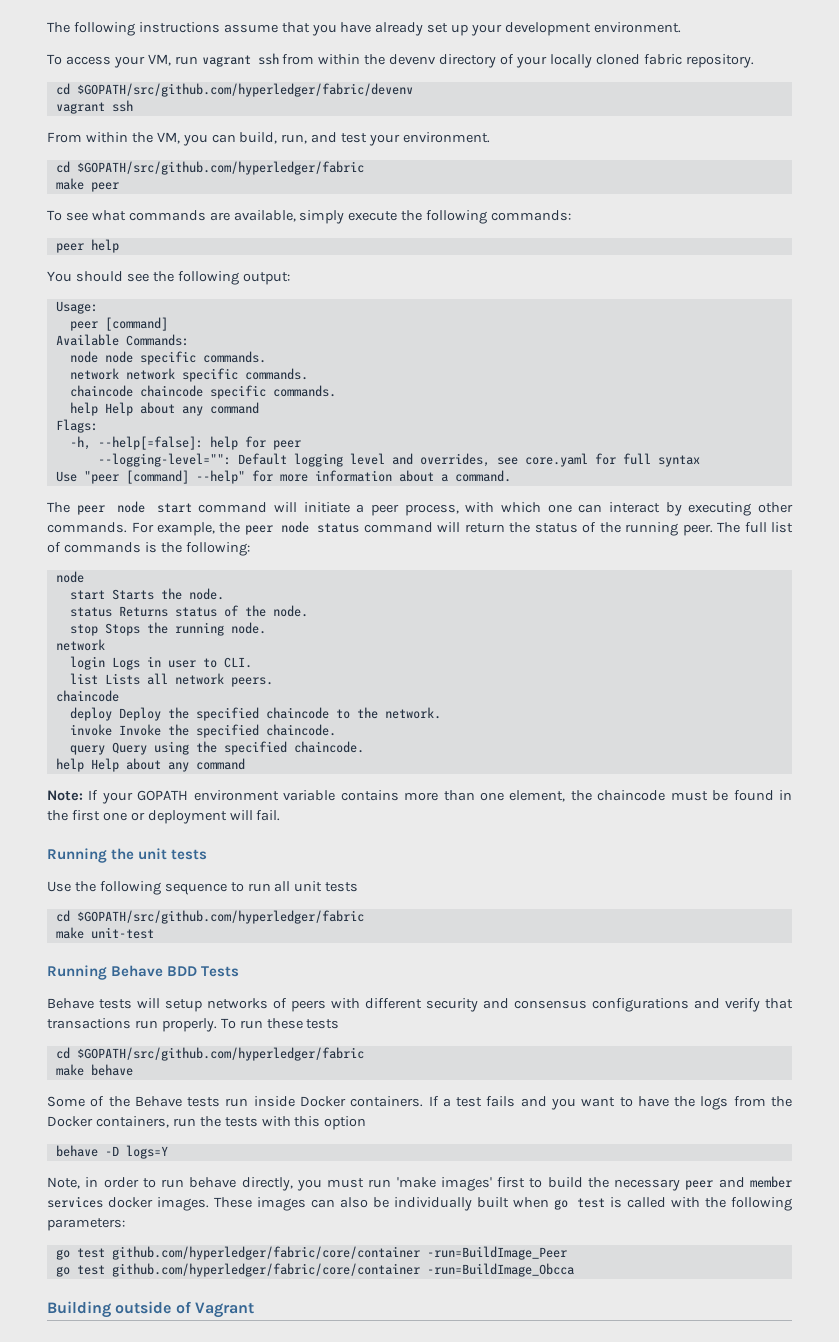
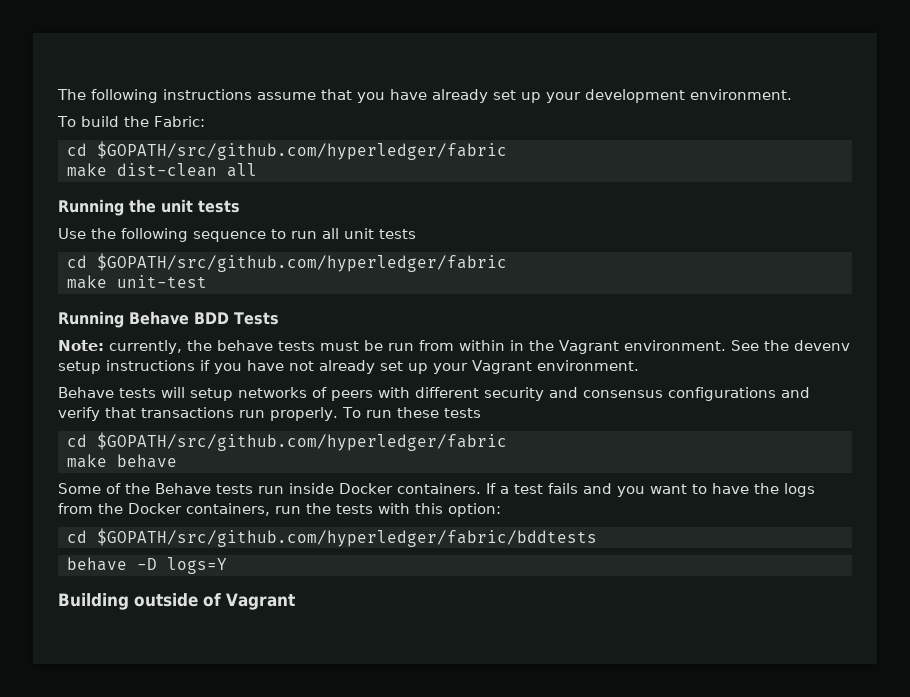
- To access your VM, run vagrant ssh from within the devenv directory of your locally cloned fabric repository.
- cd $GOPATH/src/github.com/hyperledger/fabric/devenv
- vagrant ssh
- From within the VM, you can build, run, and test your environment.
+ To build the Fabric:
  cd $GOPATH/src/github.com/hyperledger/fabric
- make peer
- To see what commands are available, simply execute the following commands:
- peer help
- You should see the following output:
- Usage:
- peer [command]
- Available Commands:
- node node specific commands.
- network network specific commands.
- chaincode chaincode specific commands.
- help Help about any command
- Flags:
- -h, --help[=false]: help for peer
- --logging-level="": Default logging level and overrides, see core.yaml for full syntax
- Use "peer [command] --help" for more information about a command.
- The peer node start command will initiate a peer process, with which one can interact by executing other commands. For example, the peer node status command will return the status of the running peer. The full list of commands is the following:
- node
- start Starts the node.
- status Returns status of the node.
- stop Stops the running node.
- network
- login Logs in user to CLI.
- list Lists all network peers.
- chaincode
- deploy Deploy the specified chaincode to the network.
- invoke Invoke the specified chaincode.
- query Query using the specified chaincode.
- help Help about any command
- Note: If your GOPATH environment variable contains more than one element, the chaincode must be found in the first one or deployment will fail.
+ make dist-clean all
+ Note: currently, the behave tests must be run from within in the Vagrant environment. See the devenv setup instructions if you have not already set up your Vagrant environment.
- If a test fails and you want to have the logs from the Docker containers, run the tests with this option
+ If a test fails and you want to have the logs from the Docker containers, run the tests with this option:
+ cd $GOPATH/src/github.com/hyperledger/fabric/bddtests
- Note, in order to run behave directly, you must run 'make images' first to build the necessary peer and member services docker images. These images can also be individually built when go test is called with the following parameters:
- go test github.com/hyperledger/fabric/core/container -run=BuildImage_Peer
- go test github.com/hyperledger/fabric/core/container -run=BuildImage_Obcca

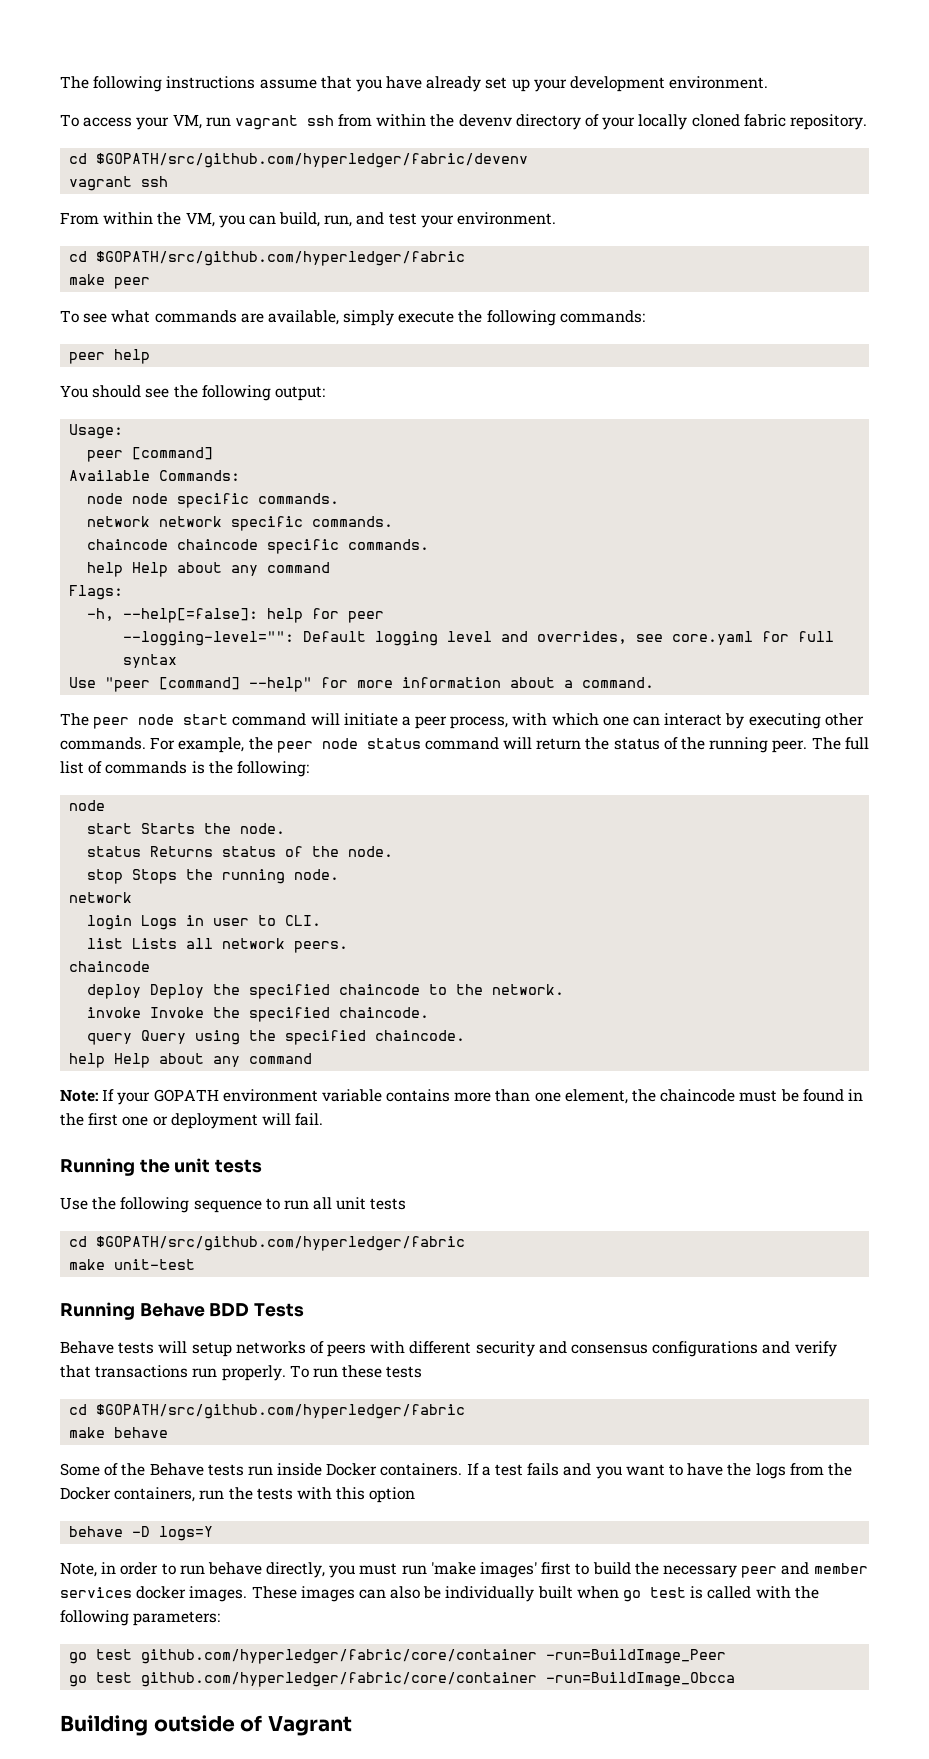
- To build the Fabric:
+ To access your VM, run vagrant ssh from within the devenv directory of your locally cloned fabric repository.
+ cd $GOPATH/src/github.com/hyperledger/fabric/devenv
+ vagrant ssh
+ From within the VM, you can build, run, and test your environment.
  cd $GOPATH/src/github.com/hyperledger/fabric
- make dist-clean all
+ make peer
+ To see what commands are available, simply execute the following commands:
+ peer help
+ You should see the following output:
+ Usage:
+ peer [command]
+ Available Commands:
+ node node specific commands.
+ network network specific commands.
+ chaincode chaincode specific commands.
+ help Help about any command
+ Flags:
+ -h, --help[=false]: help for peer
+ --logging-level="": Default logging level and overrides, see core.yaml for full syntax
+ Use "peer [command] --help" for more information about a command.
+ The peer node start command will initiate a peer process, with which one can interact by executing other commands. For example, the peer node status command will return the status of the running peer. The full list of commands is the following:
+ node
+ start Starts the node.
+ status Returns status of the node.
+ stop Stops the running node.
+ network
+ login Logs in user to CLI.
+ list Lists all network peers.
+ chaincode
+ deploy Deploy the specified chaincode to the network.
+ invoke Invoke the specified chaincode.
+ query Query using the specified chaincode.
+ help Help about any command
+ Note: If your GOPATH environment variable contains more than one element, the chaincode must be found in the first one or deployment will fail.
- Note: currently, the behave tests must be run from within in the Vagrant environment. See the devenv setup instructions if you have not already set up your Vagrant environment.
- If a test fails and you want to have the logs from the Docker containers, run the tests with this option:
- cd $GOPATH/src/github.com/hyperledger/fabric/bddtests
+ If a test fails and you want to have the logs from the Docker containers, run the tests with this option
+ Note, in order to run behave directly, you must run 'make images' first to build the necessary peer and member services docker images. These images can also be individually built when go test is called with the following parameters:
+ go test github.com/hyperledger/fabric/core/container -run=BuildImage_Peer
+ go test github.com/hyperledger/fabric/core/container -run=BuildImage_Obcca

